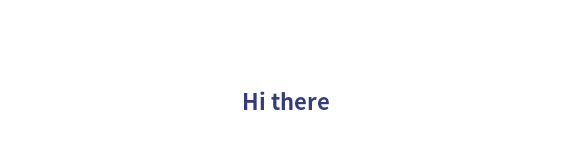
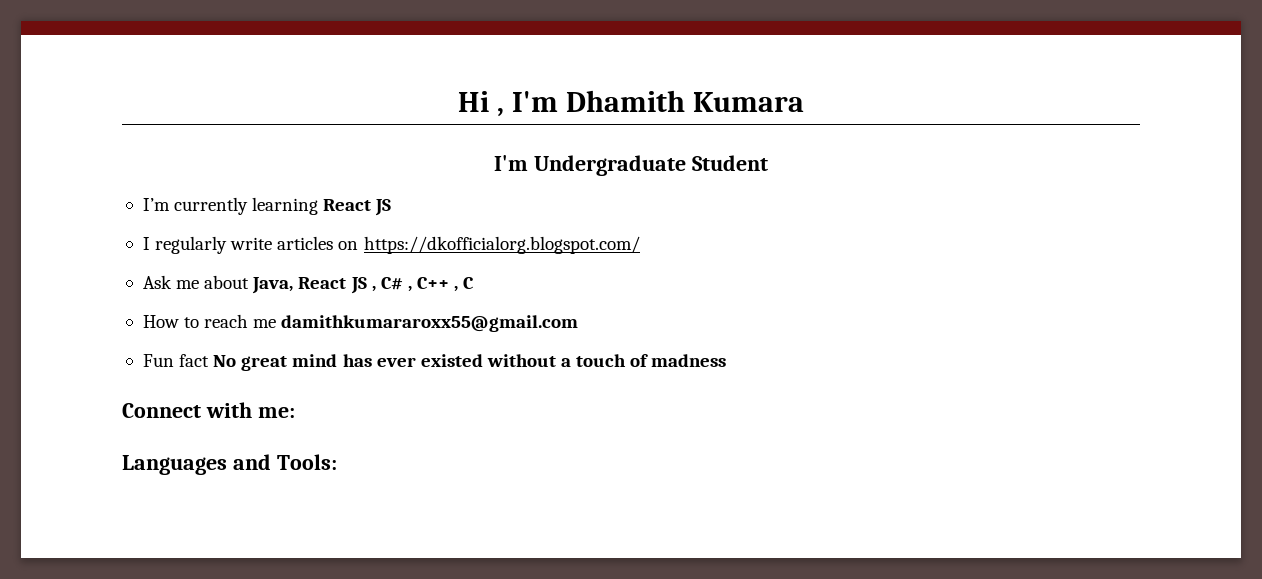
- Hi there
+ Hi , I'm Dhamith Kumara
+ I'm Undergraduate Student
+ I’m currently learning React JS
+ I regularly write articles on https://dkofficialorg.blogspot.com/
+ Ask me about Java, React JS , C# , C++ , C
+ How to reach me damithkumararoxx55@gmail.com
+ Fun fact No great mind has ever existed without a touch of madness
+ Connect with me:
+ Languages and Tools:

